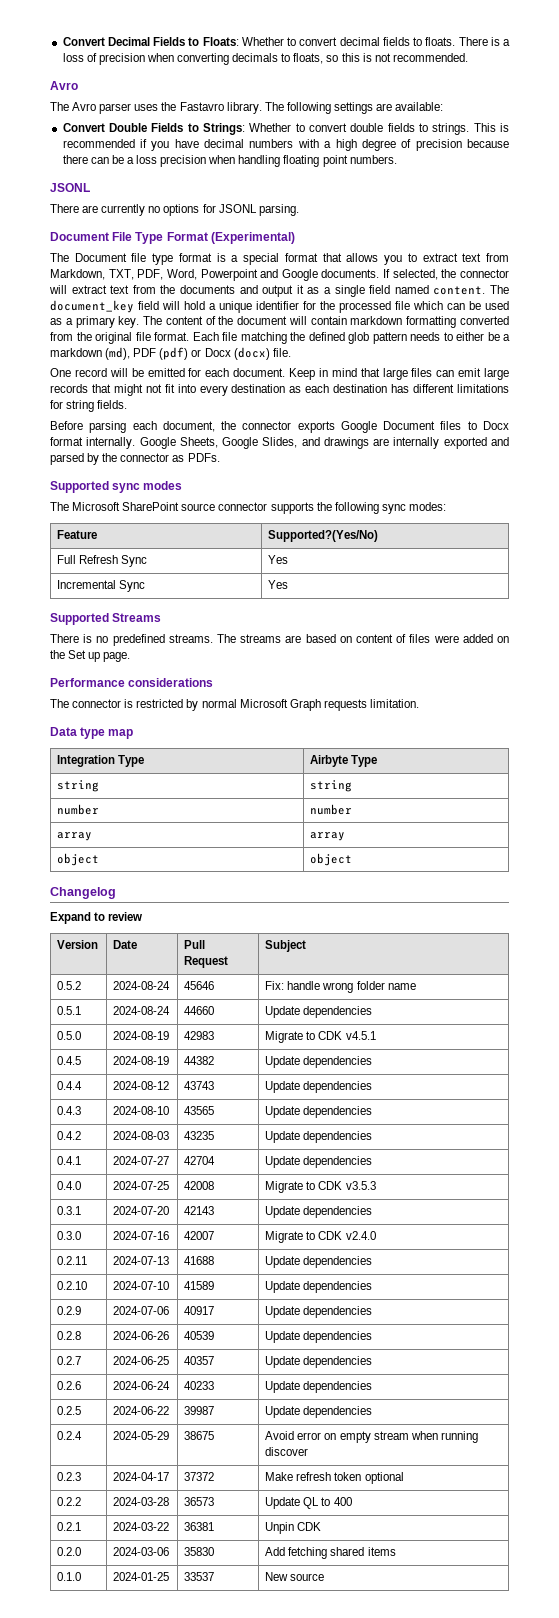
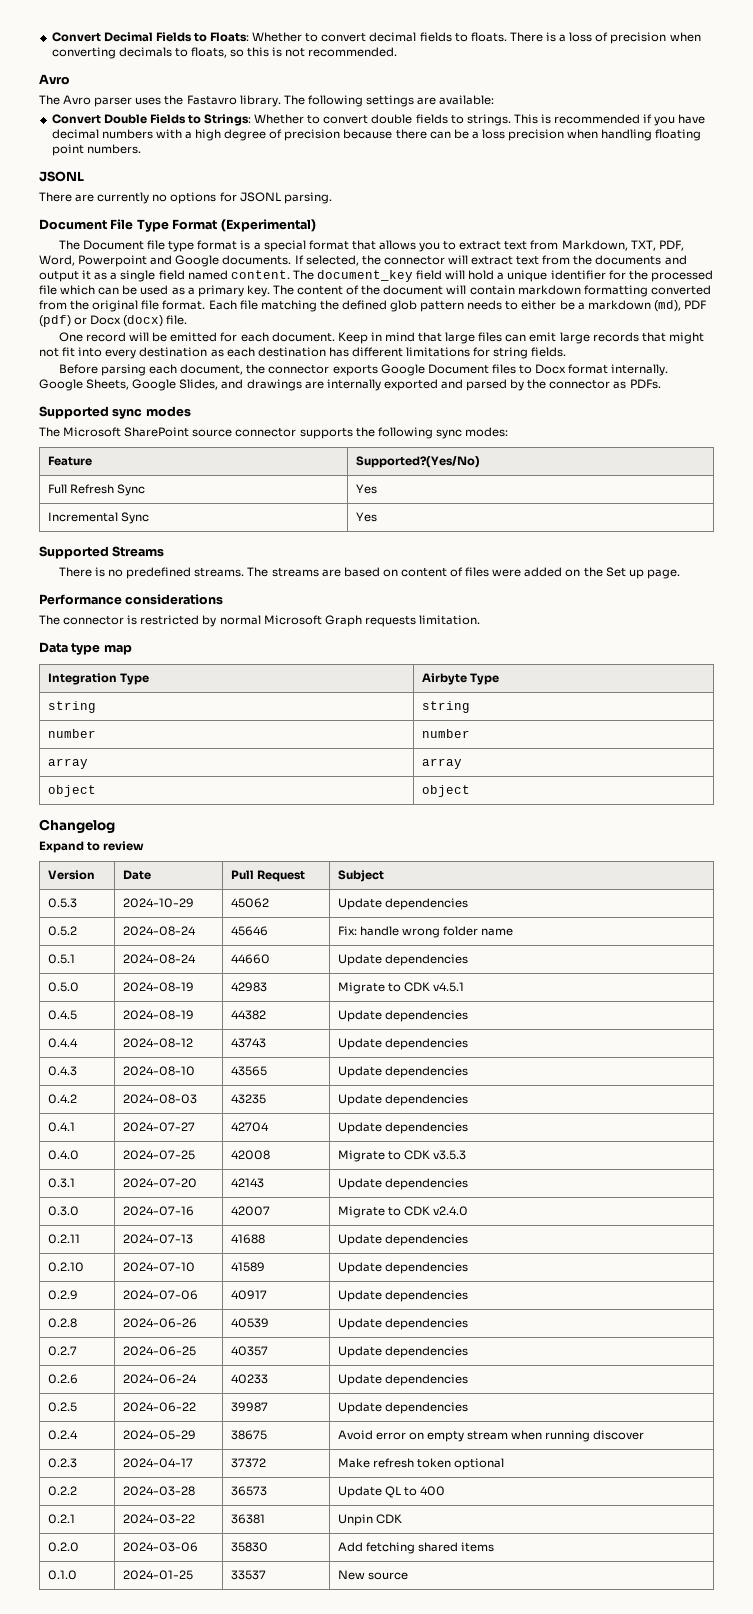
+ 0.5.3 | 2024-10-29 | 45062 | Update dependencies

